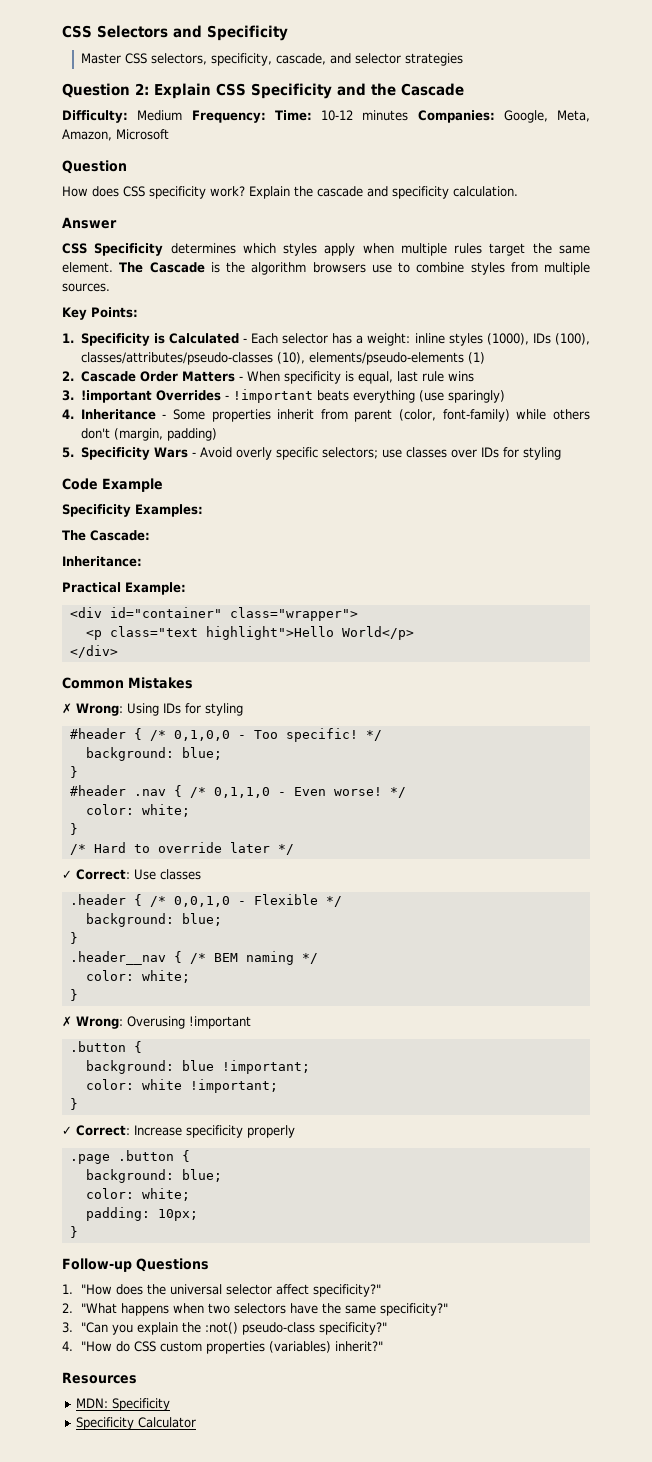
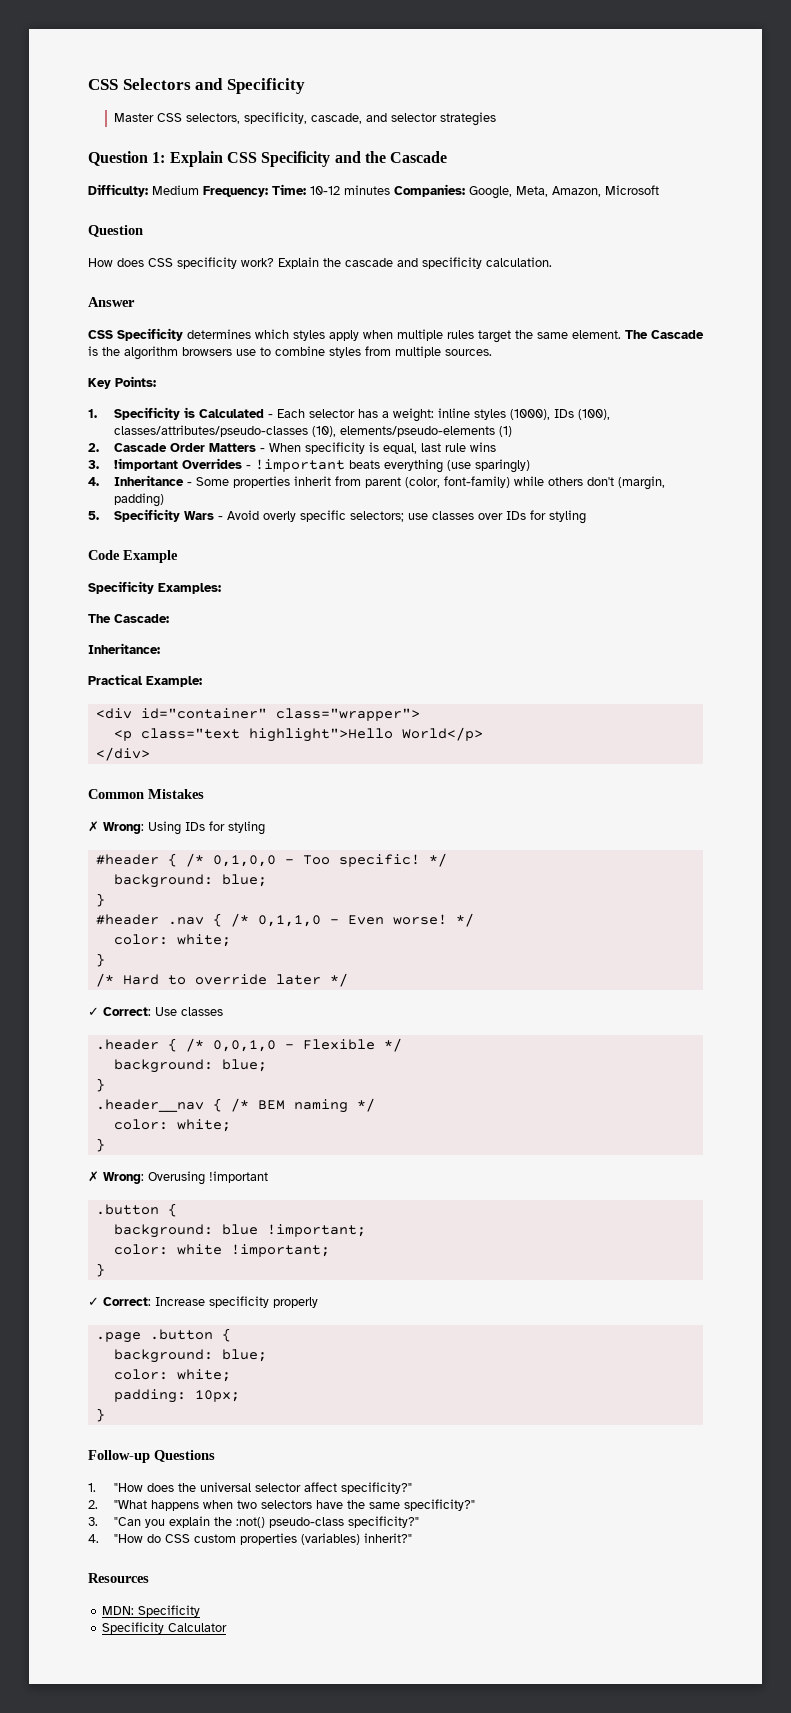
- Question 2: Explain CSS Specificity and the Cascade
+ Question 1: Explain CSS Specificity and the Cascade

